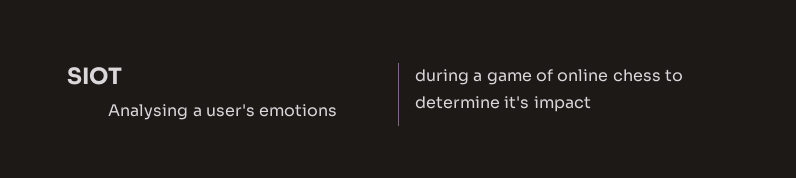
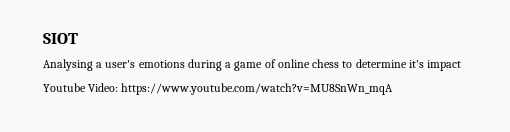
+ Youtube Video: https://www.youtube.com/watch?v=MU8SnWn_mqA

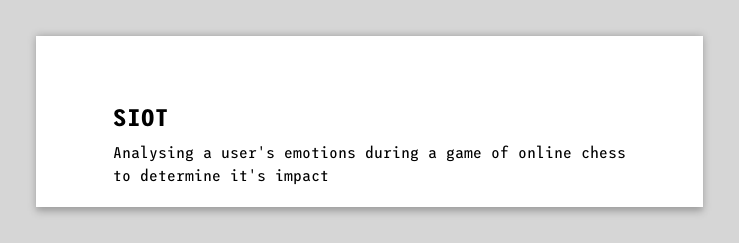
- Youtube Video: https://www.youtube.com/watch?v=MU8SnWn_mqA

